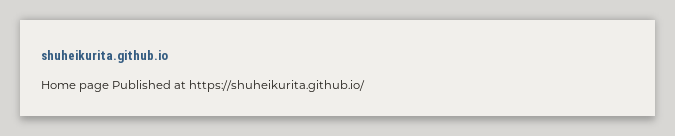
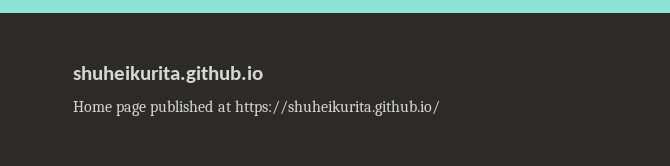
- Home page Published at https://shuheikurita.github.io/
+ Home page published at https://shuheikurita.github.io/

